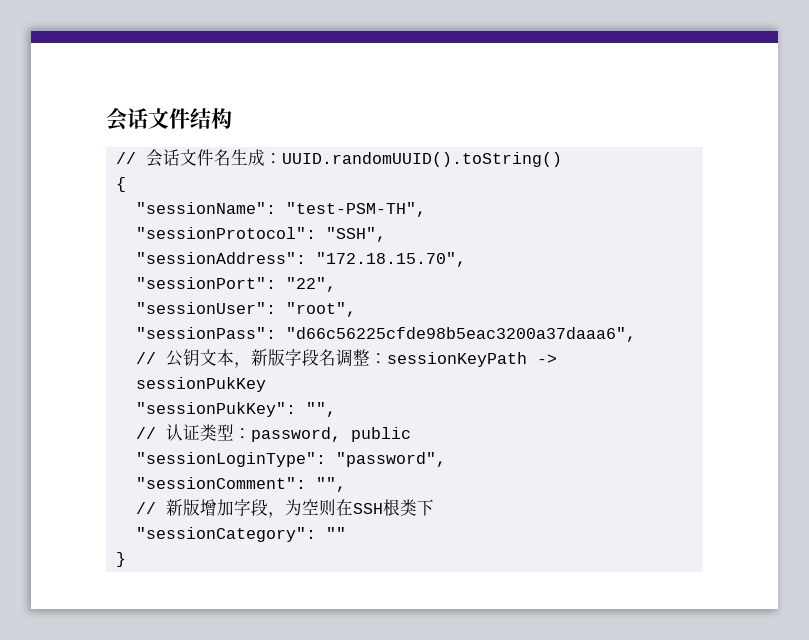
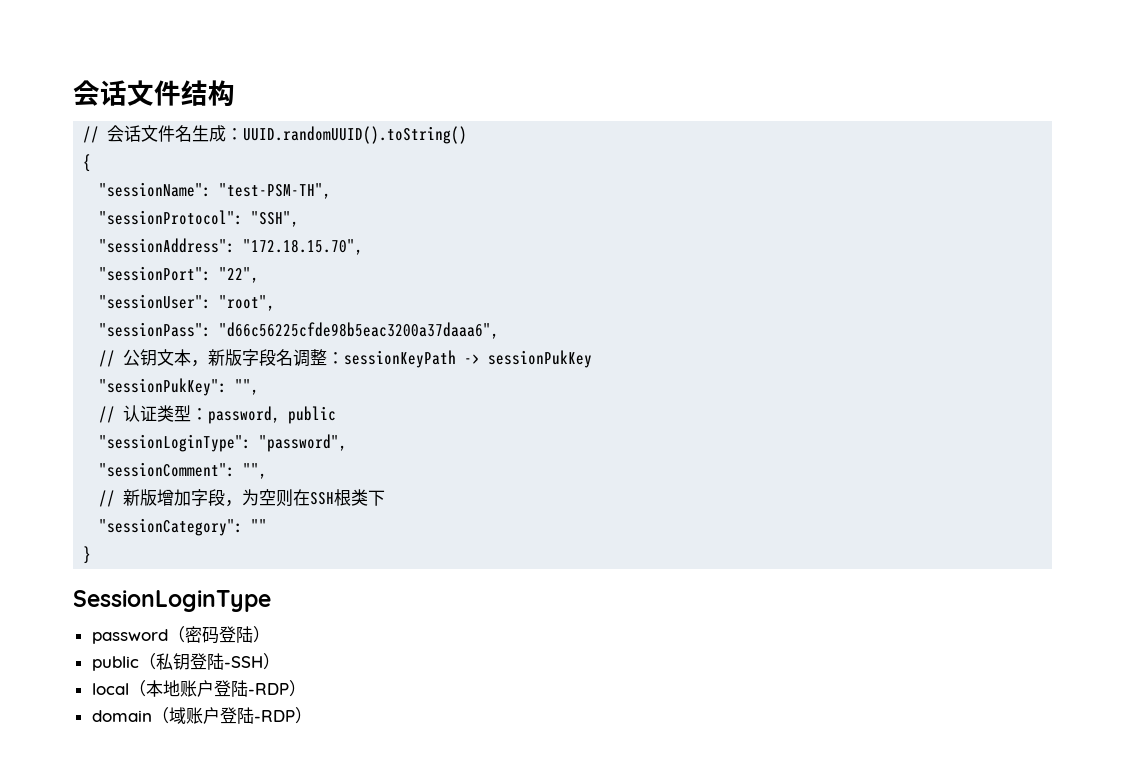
+ SessionLoginType
+ password（密码登陆）
+ public（私钥登陆-SSH）
+ local（本地账户登陆-RDP）
+ domain（域账户登陆-RDP）

